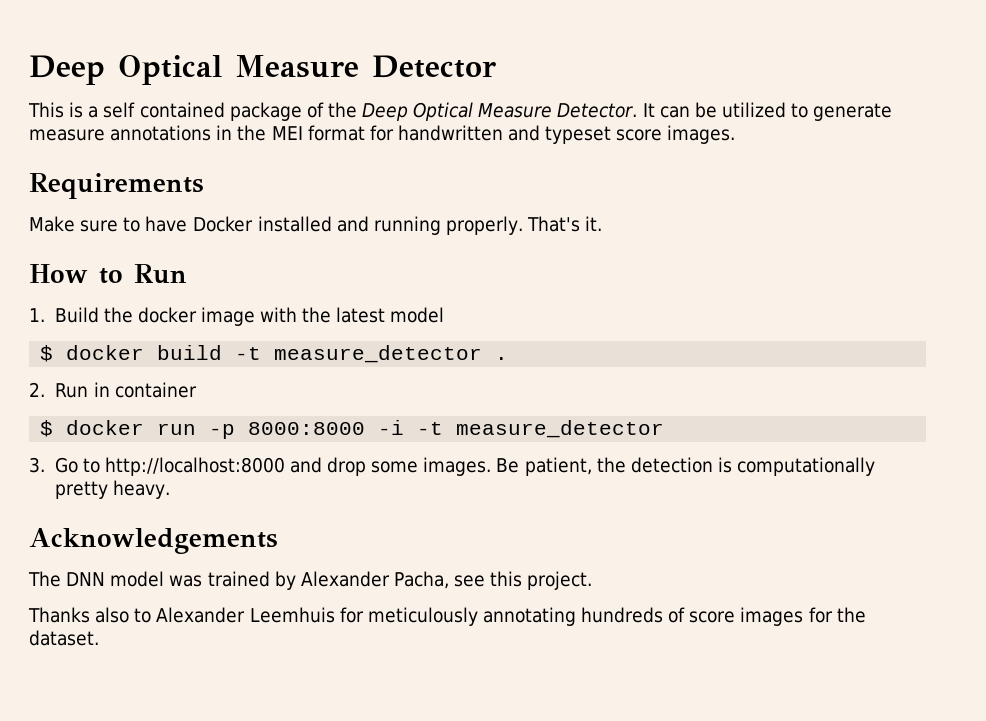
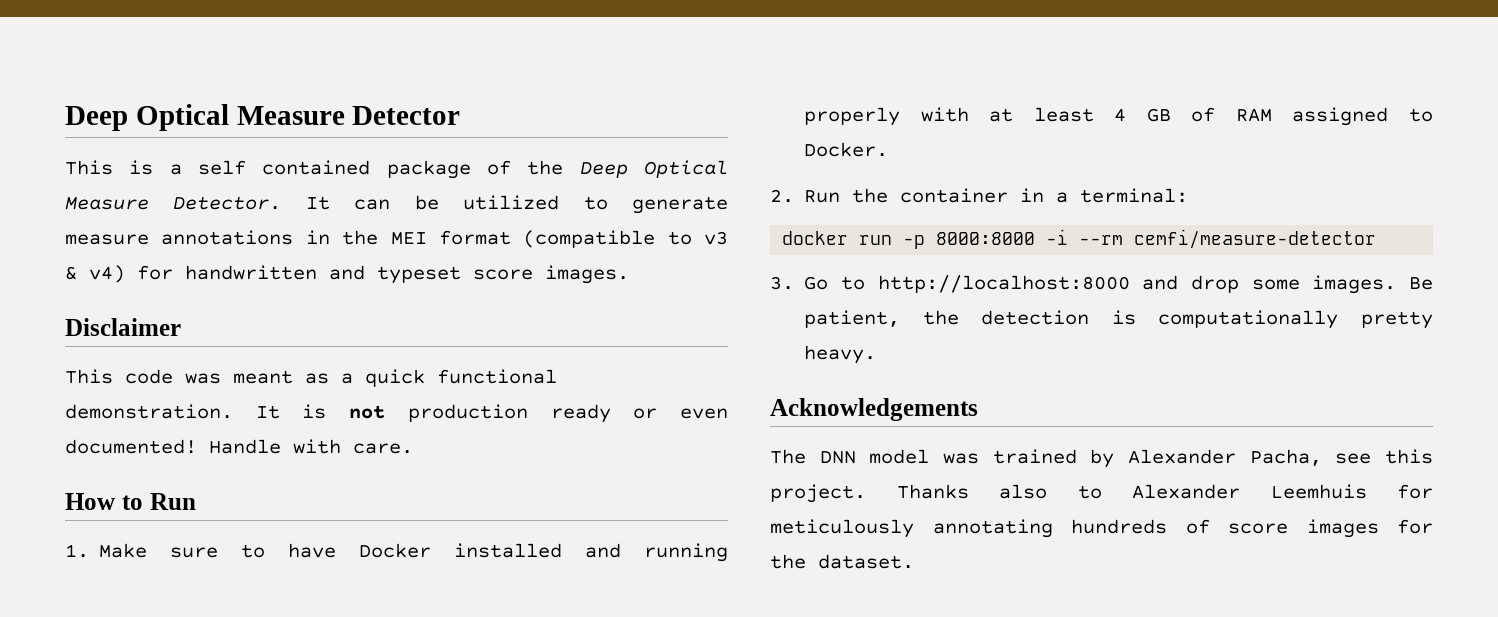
- It can be utilized to generate measure annotations in the MEI format for handwritten and typeset score images.
+ It can be utilized to generate measure annotations in the MEI format (compatible to v3 & v4) for handwritten and typeset score images.
- Requirements
- Make sure to have Docker installed and running properly. That's it.
+ Disclaimer
+ This code was meant as a quick functional demonstration. It is not production ready or even documented! Handle with care.
  How to Run
- 1. Build the docker image with the latest model
- $ docker build -t measure_detector .
- 2. Run in container
- $ docker run -p 8000:8000 -i -t measure_detector
+ 1. Make sure to have Docker installed and running properly with at least 4 GB of RAM assigned to Docker.
+ 2. Run the container in a terminal:
+ docker run -p 8000:8000 -i --rm cemfi/measure-detector
- The DNN model was trained by Alexander Pacha, see this project.
- Thanks also to Alexander Leemhuis for meticulously annotating hundreds of score images for the dataset.
+ The DNN model was trained by Alexander Pacha, see this project. Thanks also to Alexander Leemhuis for meticulously annotating hundreds of score images for the dataset.

